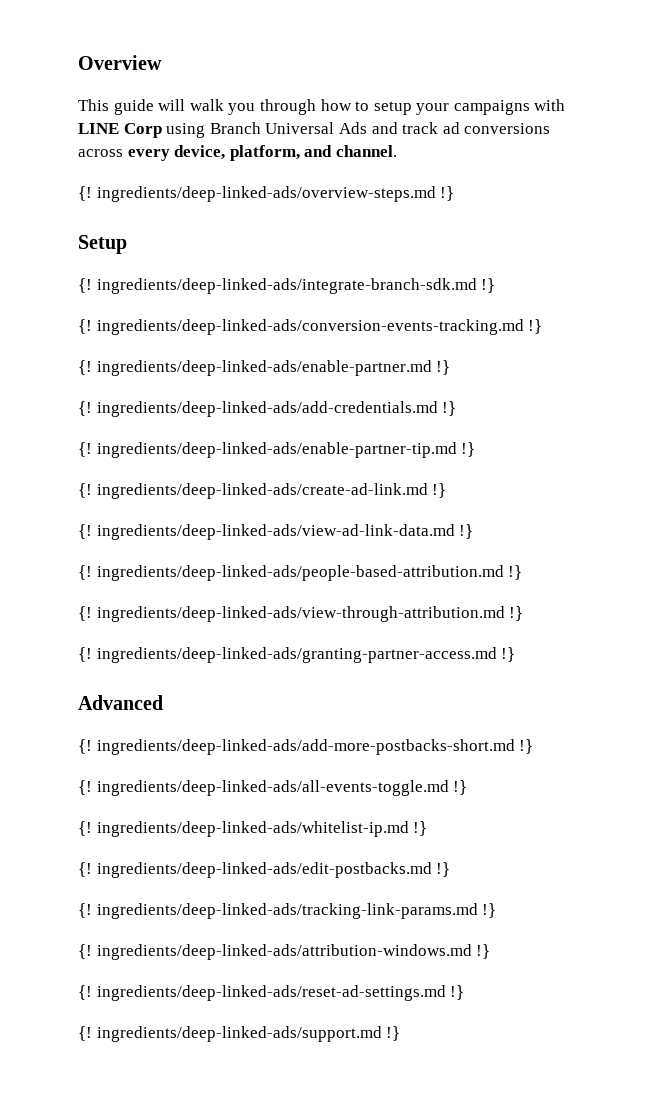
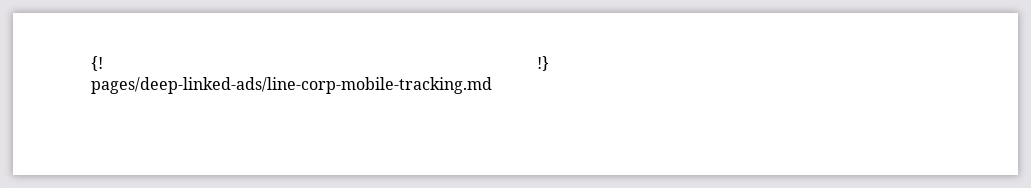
- Overview
- This guide will walk you through how to setup your campaigns with LINE Corp using Branch Universal Ads and track ad conversions across every device, platform, and channel.
- {! ingredients/deep-linked-ads/overview-steps.md !}
- Setup
- {! ingredients/deep-linked-ads/integrate-branch-sdk.md !}
- {! ingredients/deep-linked-ads/conversion-events-tracking.md !}
- {! ingredients/deep-linked-ads/enable-partner.md !}
- {! ingredients/deep-linked-ads/add-credentials.md !}
- {! ingredients/deep-linked-ads/enable-partner-tip.md !}
- {! ingredients/deep-linked-ads/create-ad-link.md !}
- {! ingredients/deep-linked-ads/view-ad-link-data.md !}
- {! ingredients/deep-linked-ads/people-based-attribution.md !}
- {! ingredients/deep-linked-ads/view-through-attribution.md !}
- {! ingredients/deep-linked-ads/granting-partner-access.md !}
- Advanced
- {! ingredients/deep-linked-ads/add-more-postbacks-short.md !}
- {! ingredients/deep-linked-ads/all-events-toggle.md !}
- {! ingredients/deep-linked-ads/whitelist-ip.md !}
- {! ingredients/deep-linked-ads/edit-postbacks.md !}
- {! ingredients/deep-linked-ads/tracking-link-params.md !}
- {! ingredients/deep-linked-ads/attribution-windows.md !}
- {! ingredients/deep-linked-ads/reset-ad-settings.md !}
- {! ingredients/deep-linked-ads/support.md !}
+ {! pages/deep-linked-ads/line-corp-mobile-tracking.md !}

